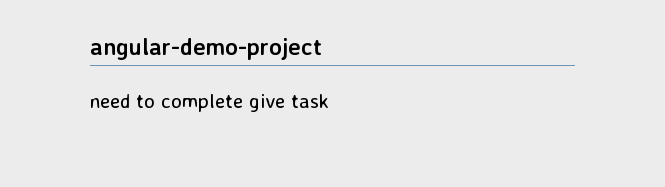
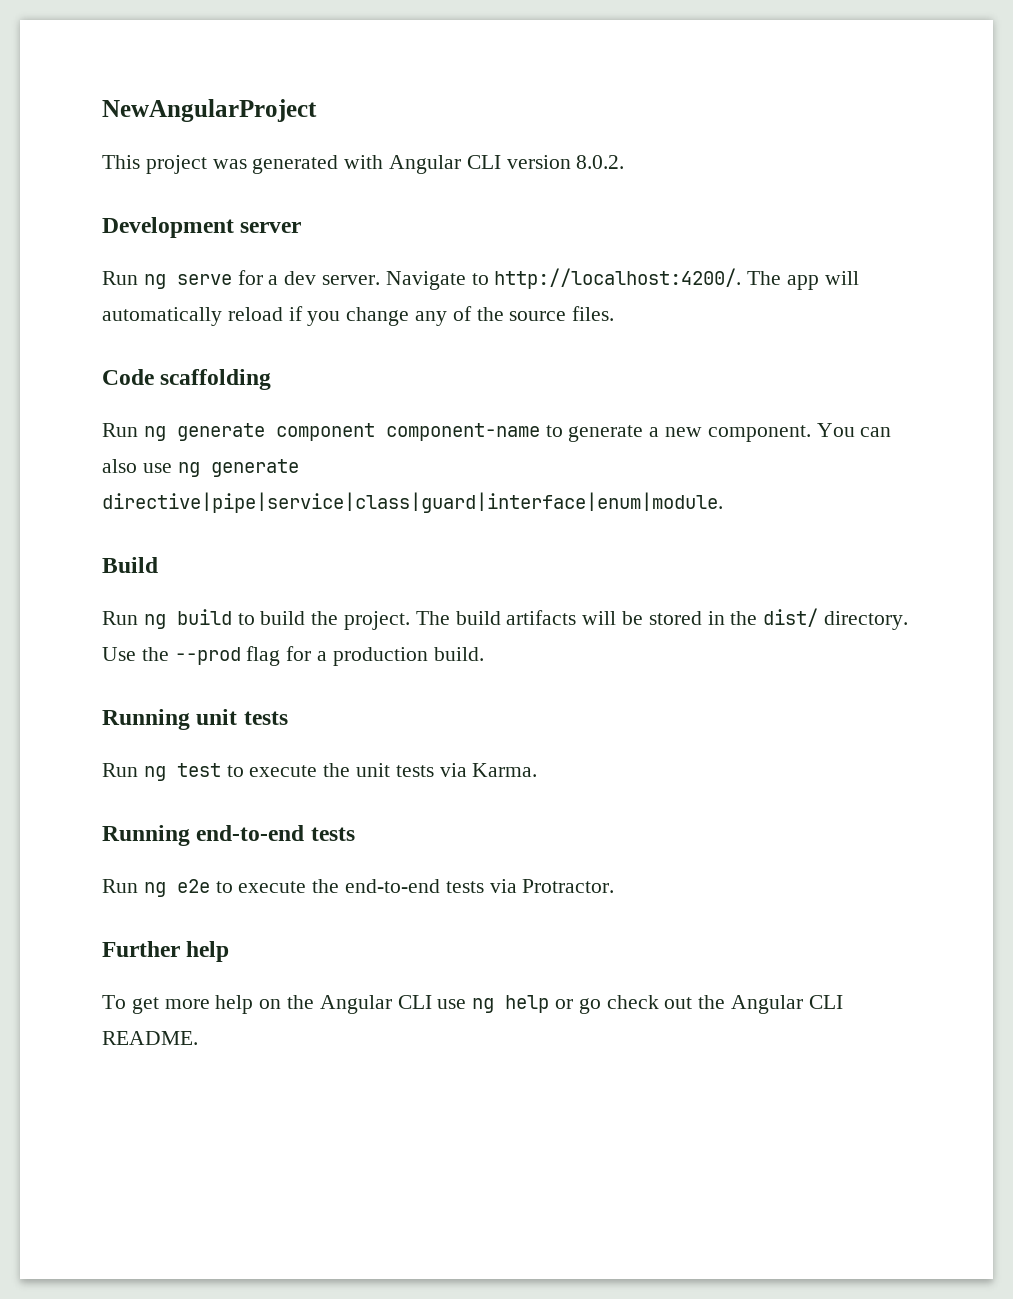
- angular-demo-project
- need to complete give task
+ NewAngularProject
+ This project was generated with Angular CLI version 8.0.2.
+ Development server
+ Run ng serve for a dev server. Navigate to http://localhost:4200/. The app will automatically reload if you change any of the source files.
+ Code scaffolding
+ Run ng generate component component-name to generate a new component. You can also use ng generate directive|pipe|service|class|guard|interface|enum|module.
+ Build
+ Run ng build to build the project. The build artifacts will be stored in the dist/ directory. Use the --prod flag for a production build.
+ Running unit tests
+ Run ng test to execute the unit tests via Karma.
+ Running end-to-end tests
+ Run ng e2e to execute the end-to-end tests via Protractor.
+ Further help
+ To get more help on the Angular CLI use ng help or go check out the Angular CLI README.

